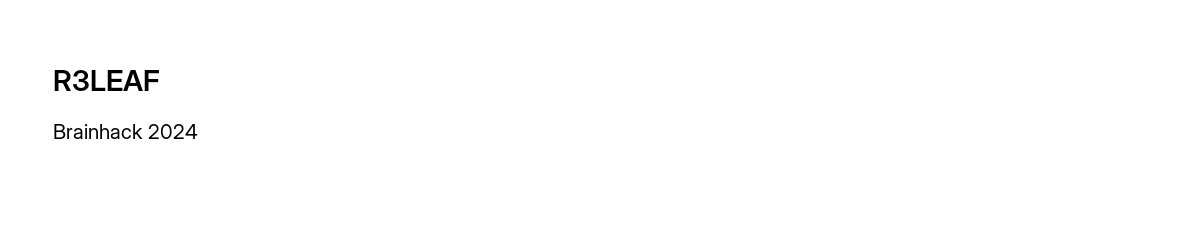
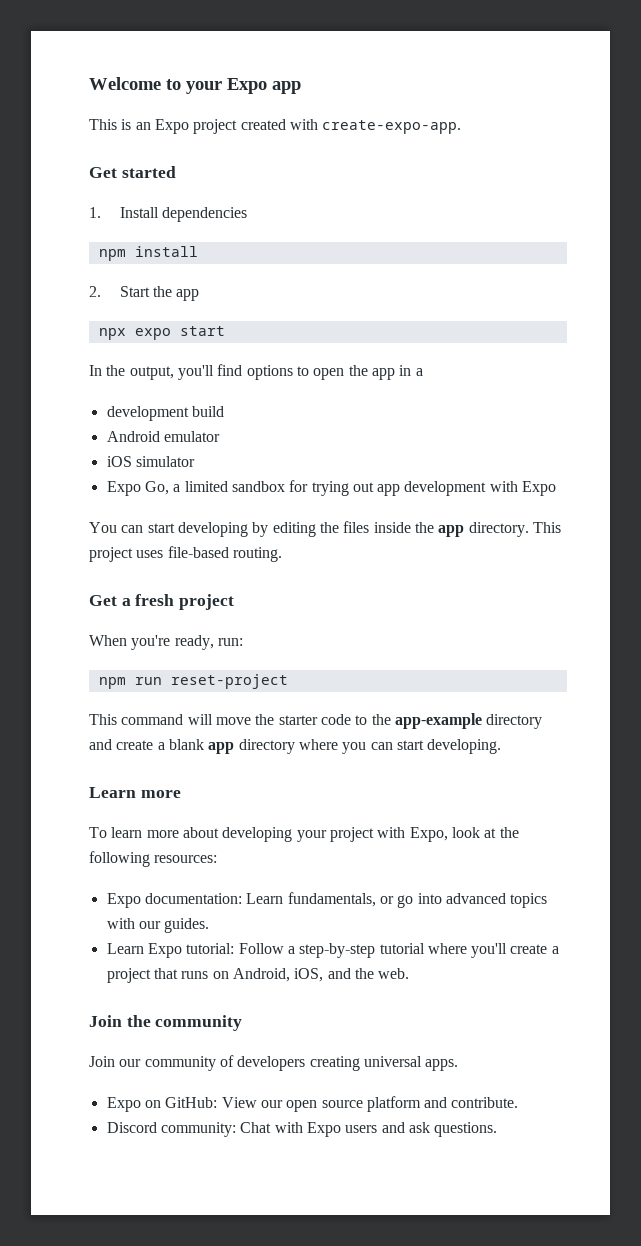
- R3LEAF
- Brainhack 2024
+ Welcome to your Expo app
+ This is an Expo project created with create-expo-app.
+ Get started
+ 1. Install dependencies
+ npm install
+ 2. Start the app
+ npx expo start
+ In the output, you'll find options to open the app in a
+ development build
+ Android emulator
+ iOS simulator
+ Expo Go, a limited sandbox for trying out app development with Expo
+ You can start developing by editing the files inside the app directory. This project uses file-based routing.
+ Get a fresh project
+ When you're ready, run:
+ npm run reset-project
+ This command will move the starter code to the app-example directory and create a blank app directory where you can start developing.
+ Learn more
+ To learn more about developing your project with Expo, look at the following resources:
+ Expo documentation: Learn fundamentals, or go into advanced topics with our guides.
+ Learn Expo tutorial: Follow a step-by-step tutorial where you'll create a project that runs on Android, iOS, and the web.
+ Join the community
+ Join our community of developers creating universal apps.
+ Expo on GitHub: View our open source platform and contribute.
+ Discord community: Chat with Expo users and ask questions.

